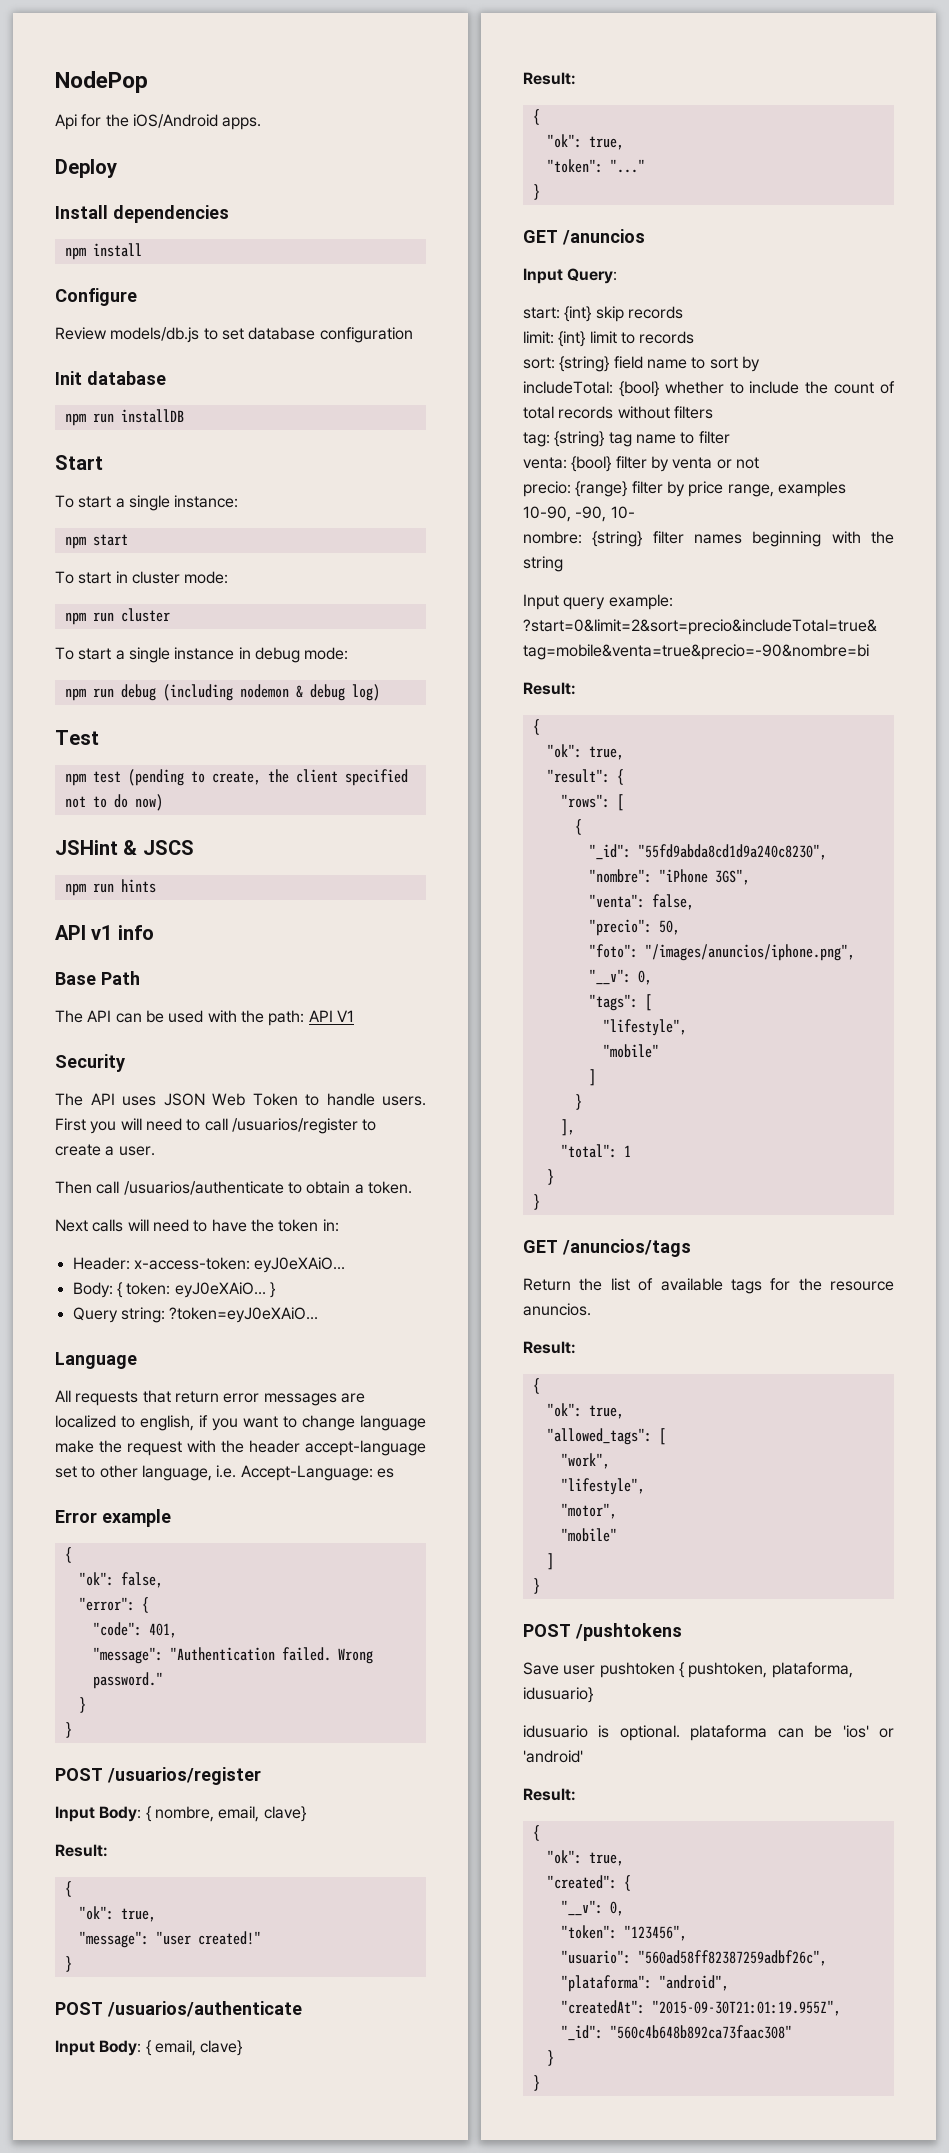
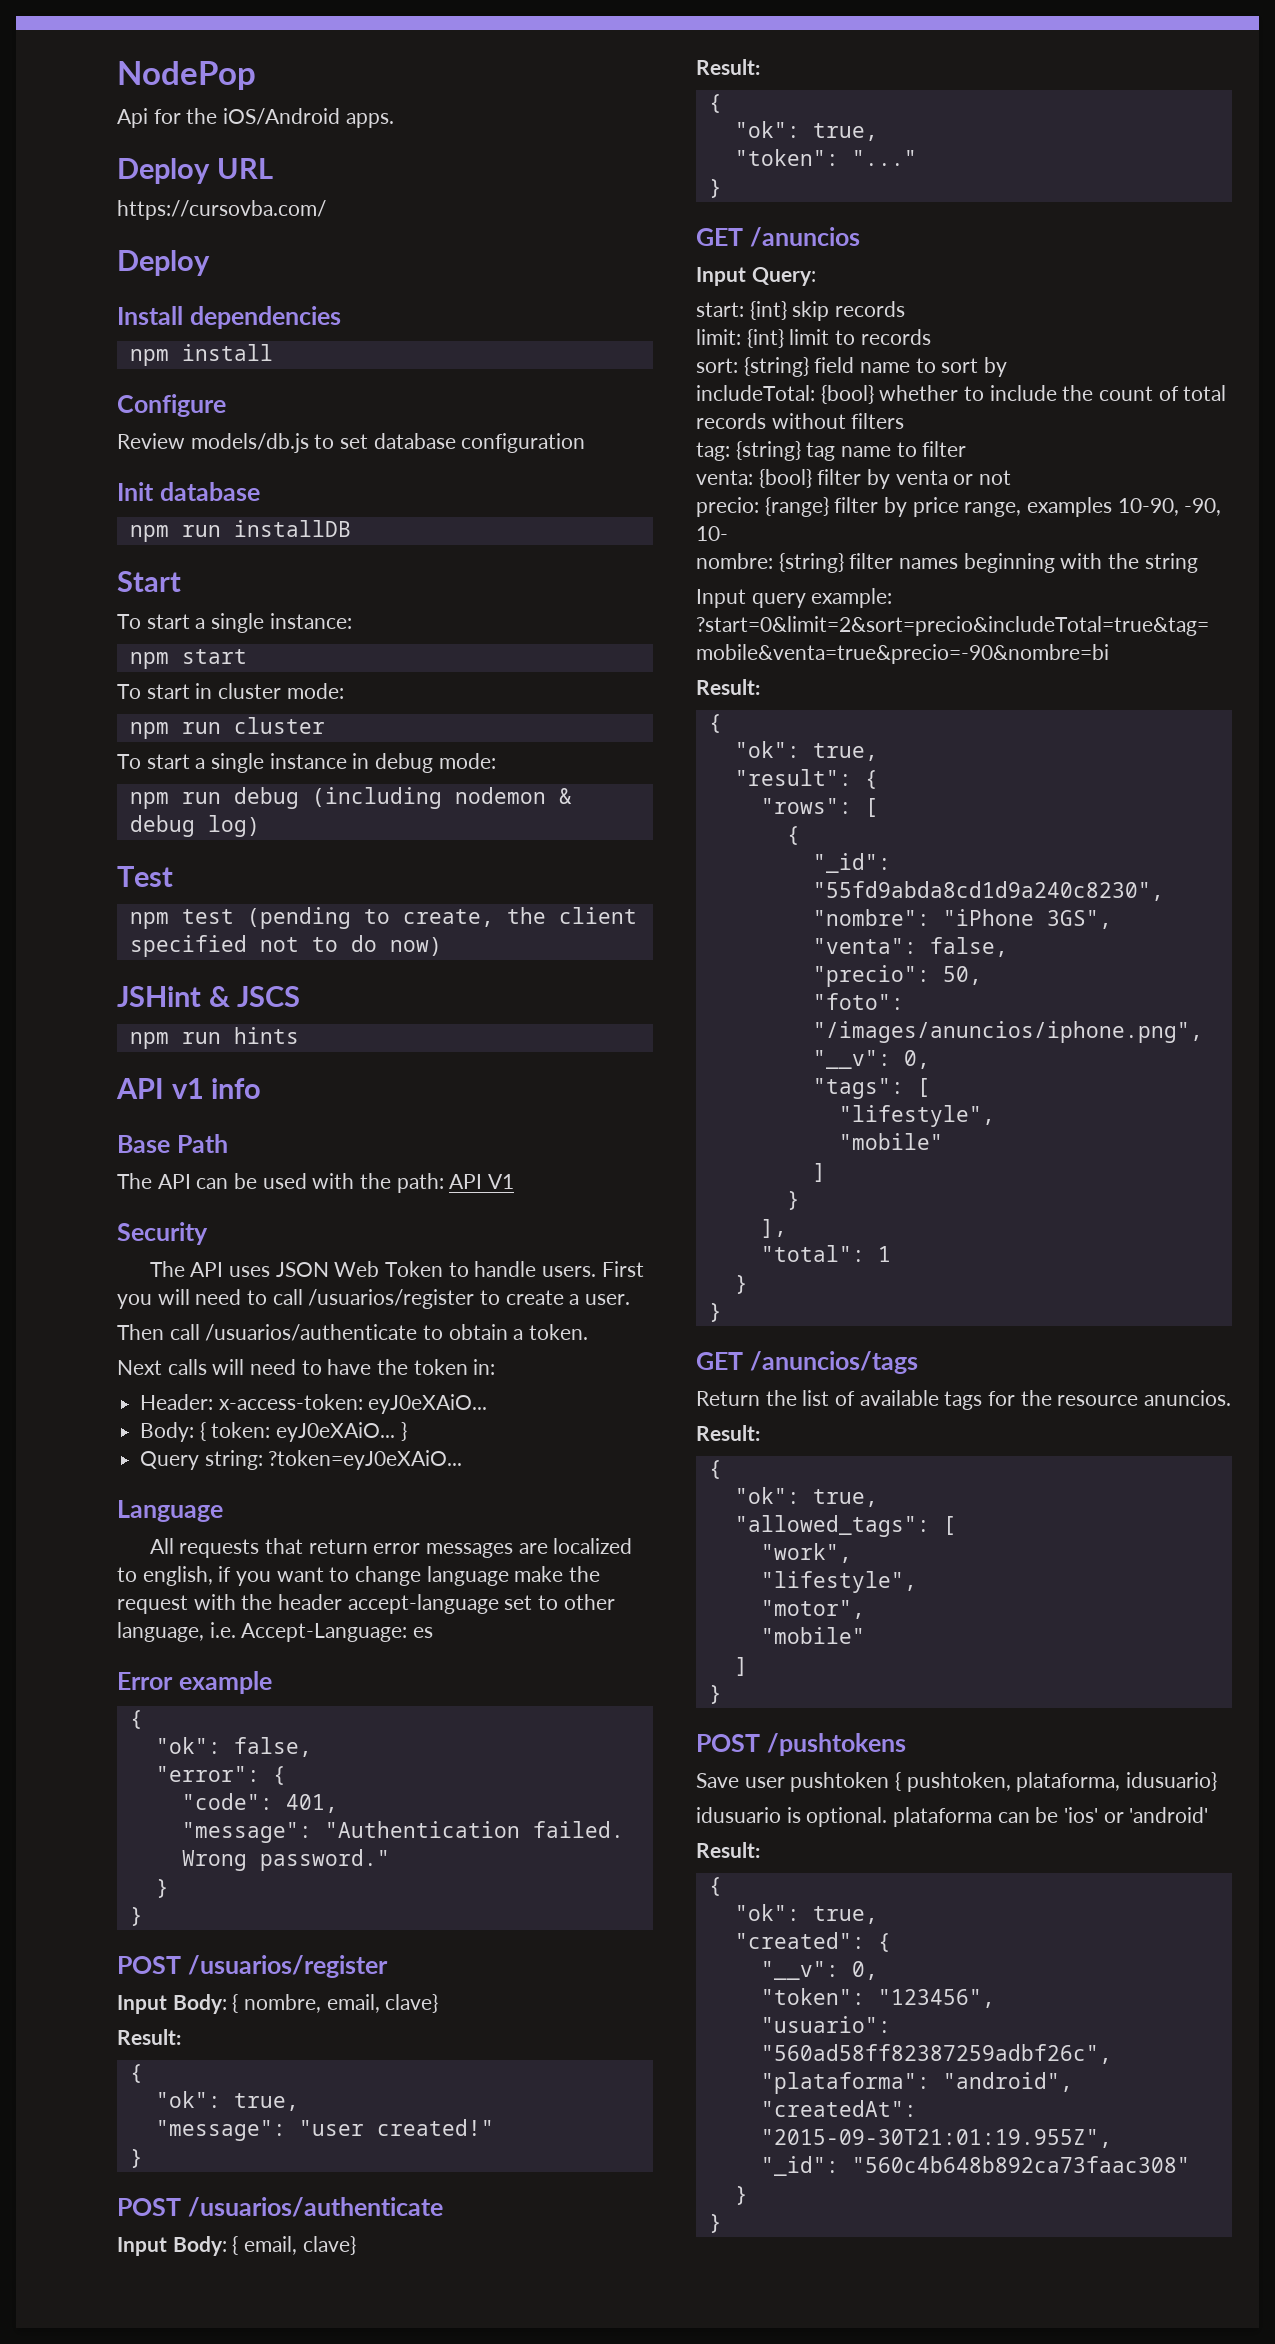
+ Deploy URL
+ https://cursovba.com/

